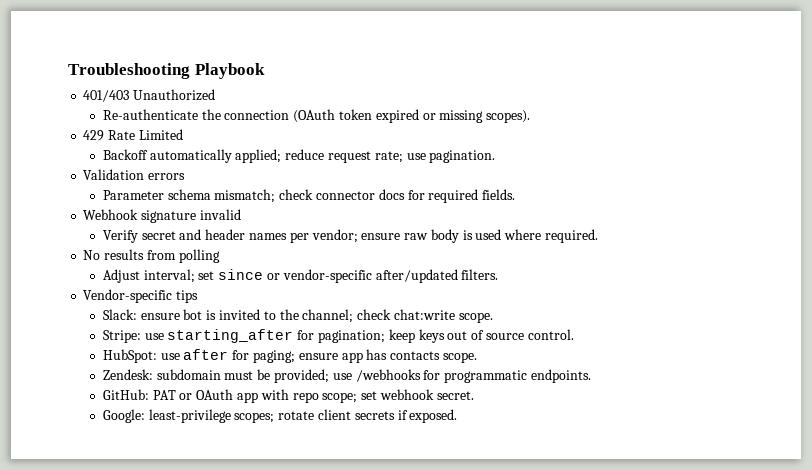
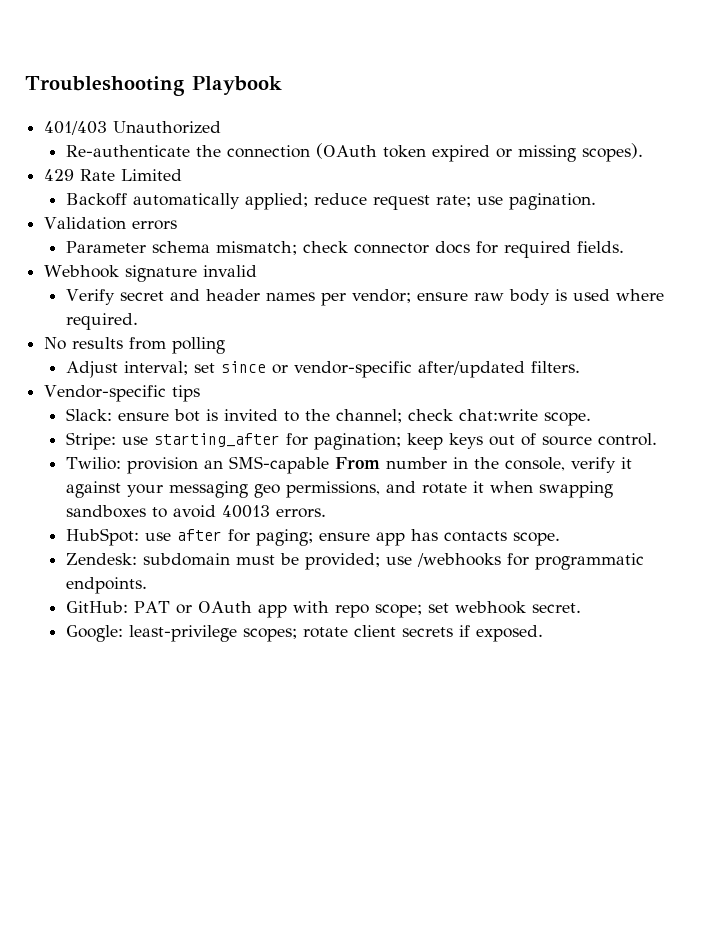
+ Twilio: provision an SMS-capable From number in the console, verify it against your messaging geo permissions, and rotate it when swapping sandboxes to avoid 40013 errors.

